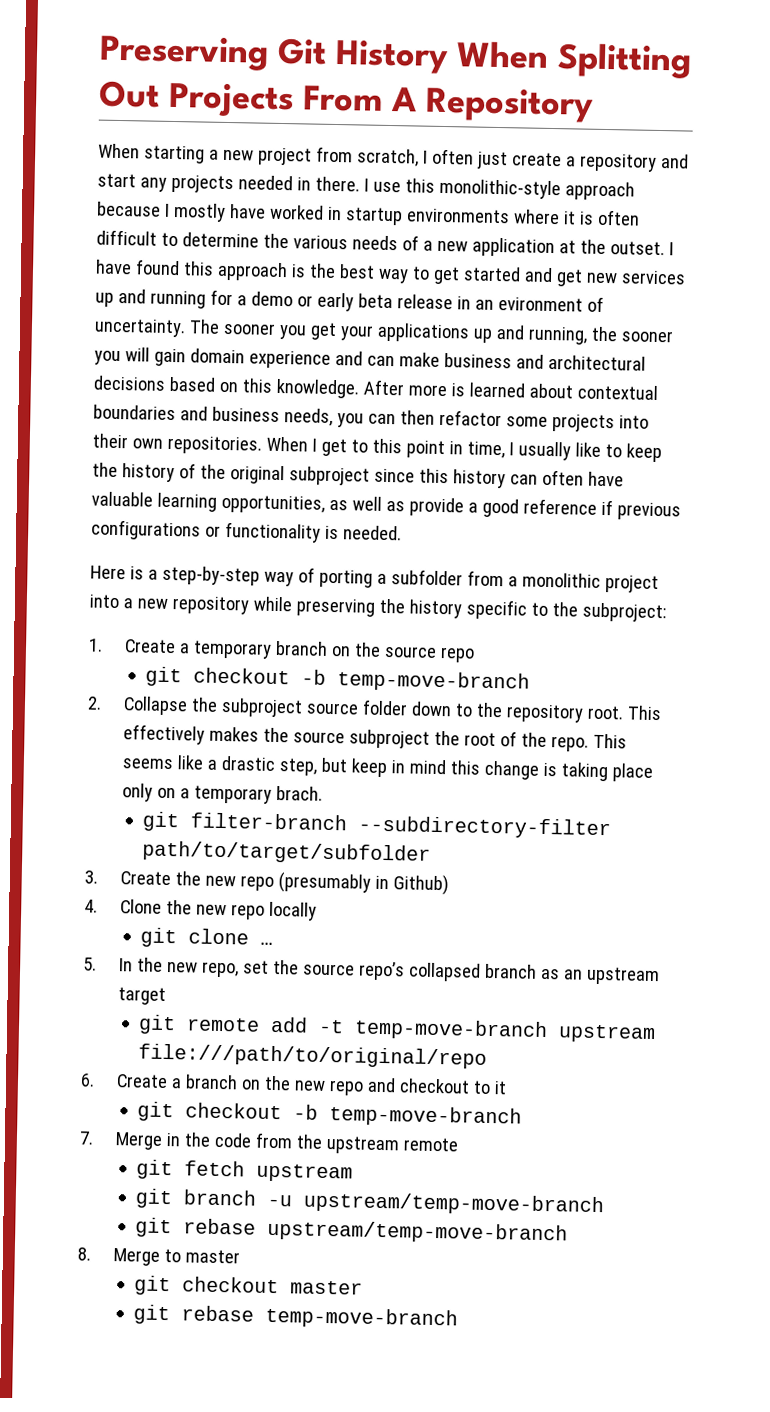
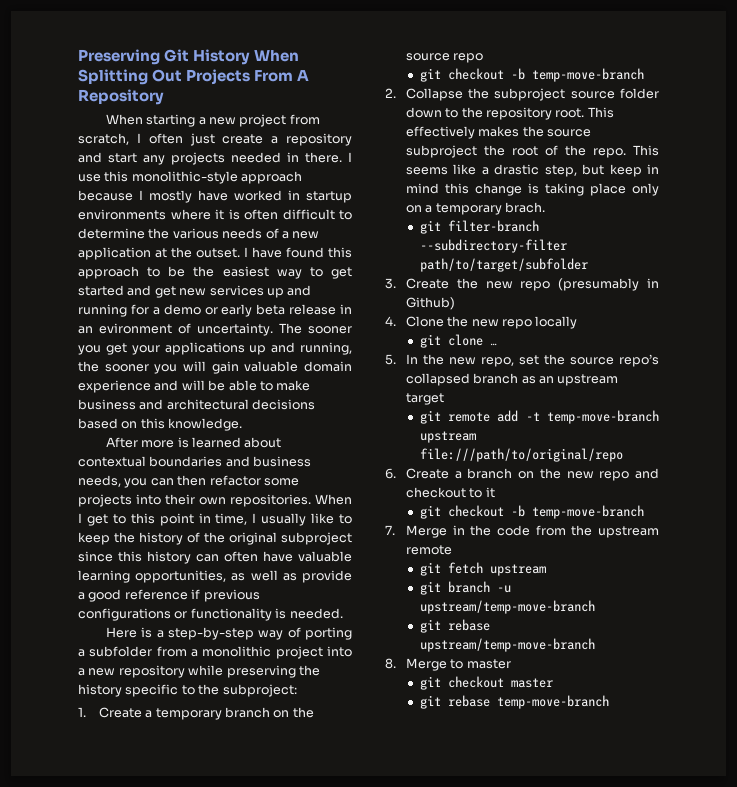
- I have found this approach is the best way to get started and get new services up and running for a demo or early beta release in an evironment of uncertainty.
+ I have found this approach to be the easiest way to get started and get new services up and running for a demo or early beta release in an evironment of uncertainty.
- The sooner you get your applications up and running, the sooner you will gain domain experience and can make business and architectural decisions based on this knowledge. After more is learned about contextual boundaries and business needs, you can then refactor some projects into their own repositories.
+ The sooner you get your applications up and running, the sooner you will gain valuable domain experience and will be able to make business and architectural decisions based on this knowledge.
+ After more is learned about contextual boundaries and business needs, you can then refactor some projects into their own repositories.

